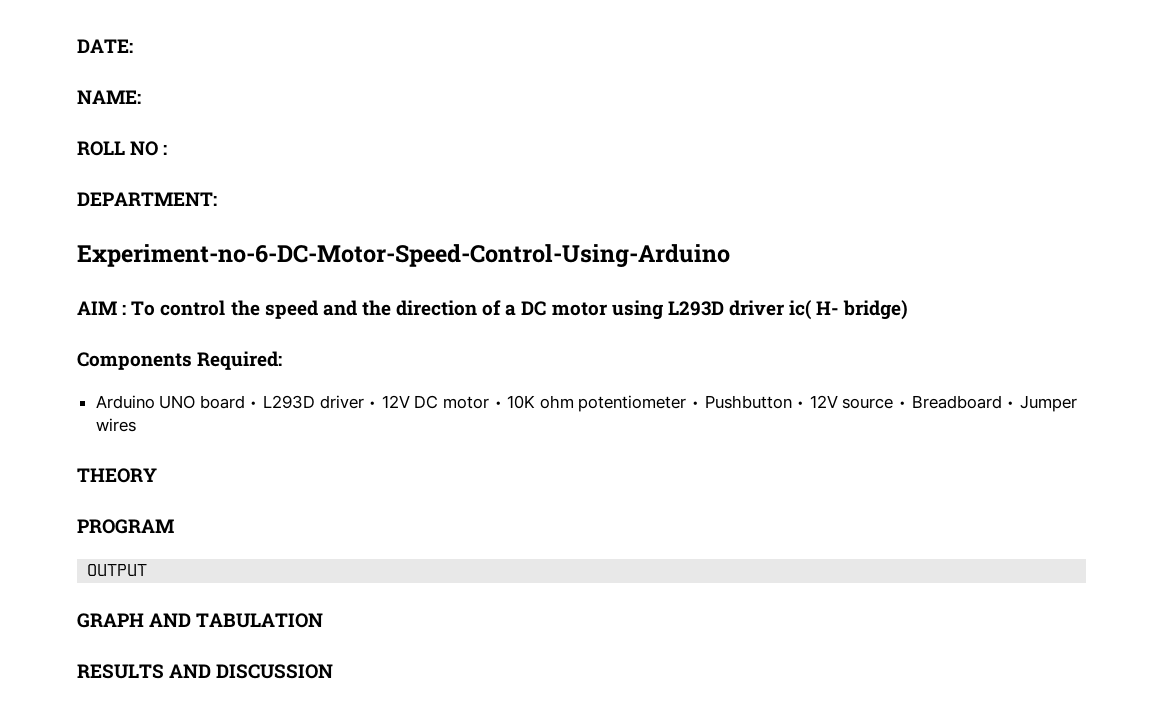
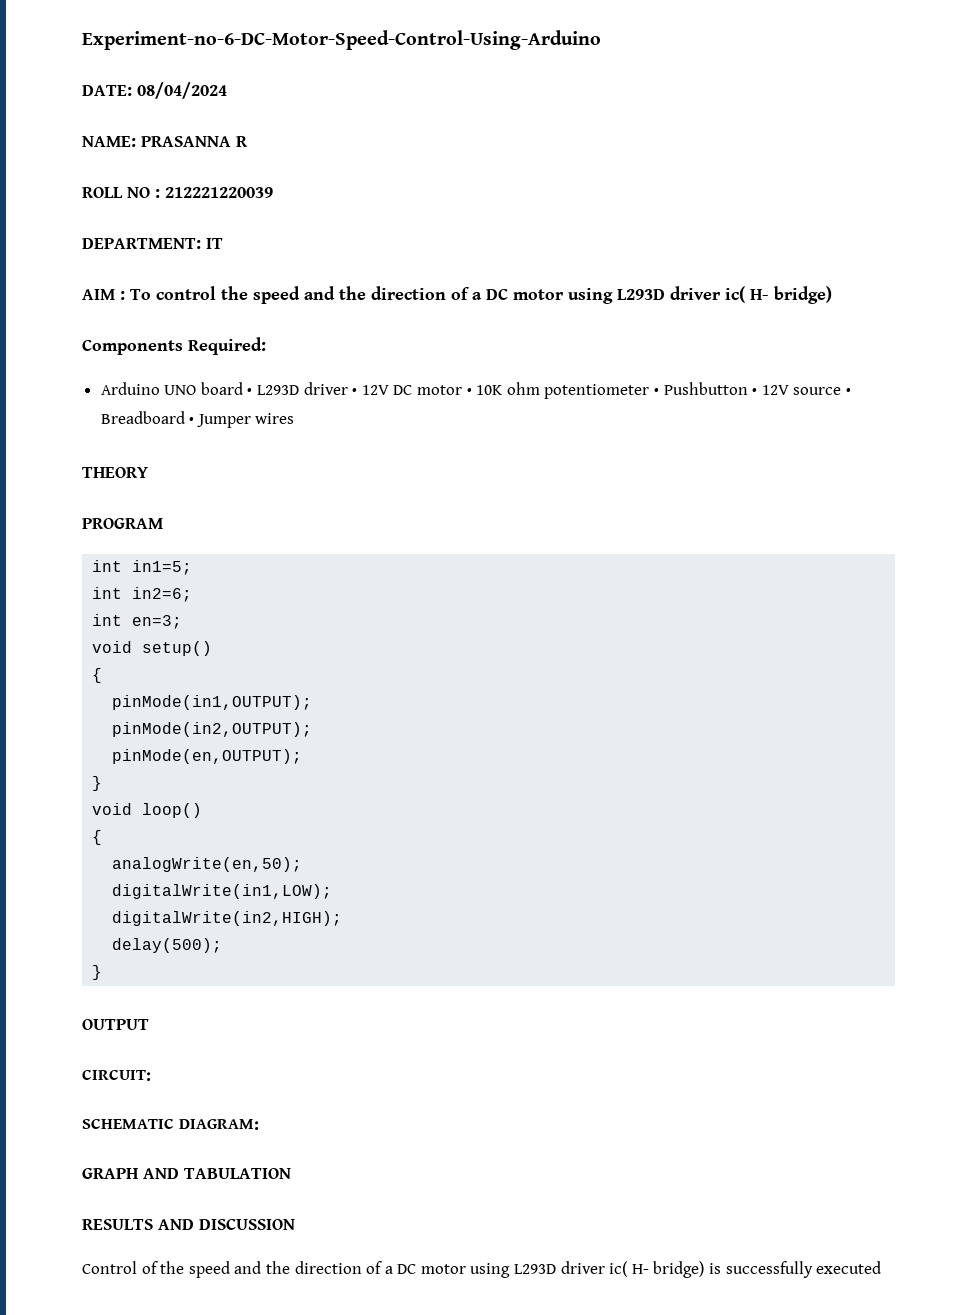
+ Experiment-no-6-DC-Motor-Speed-Control-Using-Arduino
- DATE:
+ DATE: 08/04/2024
- NAME:
+ NAME: PRASANNA R
- ROLL NO :
+ ROLL NO : 212221220039
- DEPARTMENT:
- Experiment-no-6-DC-Motor-Speed-Control-Using-Arduino
+ DEPARTMENT: IT
+ int in1=5;
+ int in2=6;
+ int en=3;
+ void setup()
+ {
+ pinMode(in1,OUTPUT);
+ pinMode(in2,OUTPUT);
+ pinMode(en,OUTPUT);
+ }
+ void loop()
+ {
+ analogWrite(en,50);
+ digitalWrite(in1,LOW);
+ digitalWrite(in2,HIGH);
+ delay(500);
+ }
  OUTPUT
+ CIRCUIT:
+ SCHEMATIC DIAGRAM:
+ Control of the speed and the direction of a DC motor using L293D driver ic( H- bridge) is successfully executed

